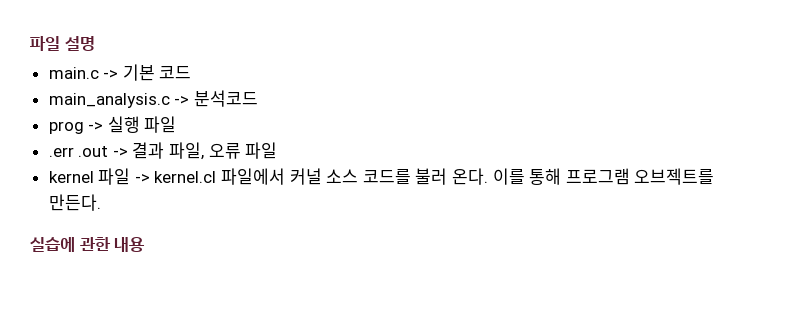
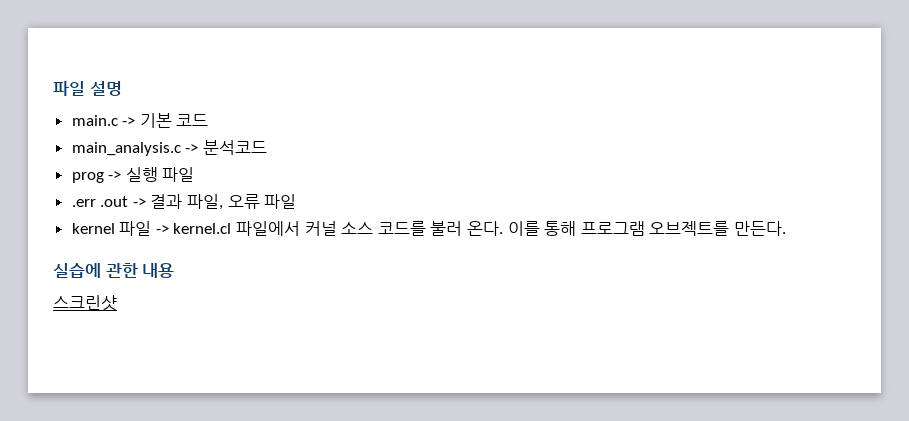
+ 스크린샷

